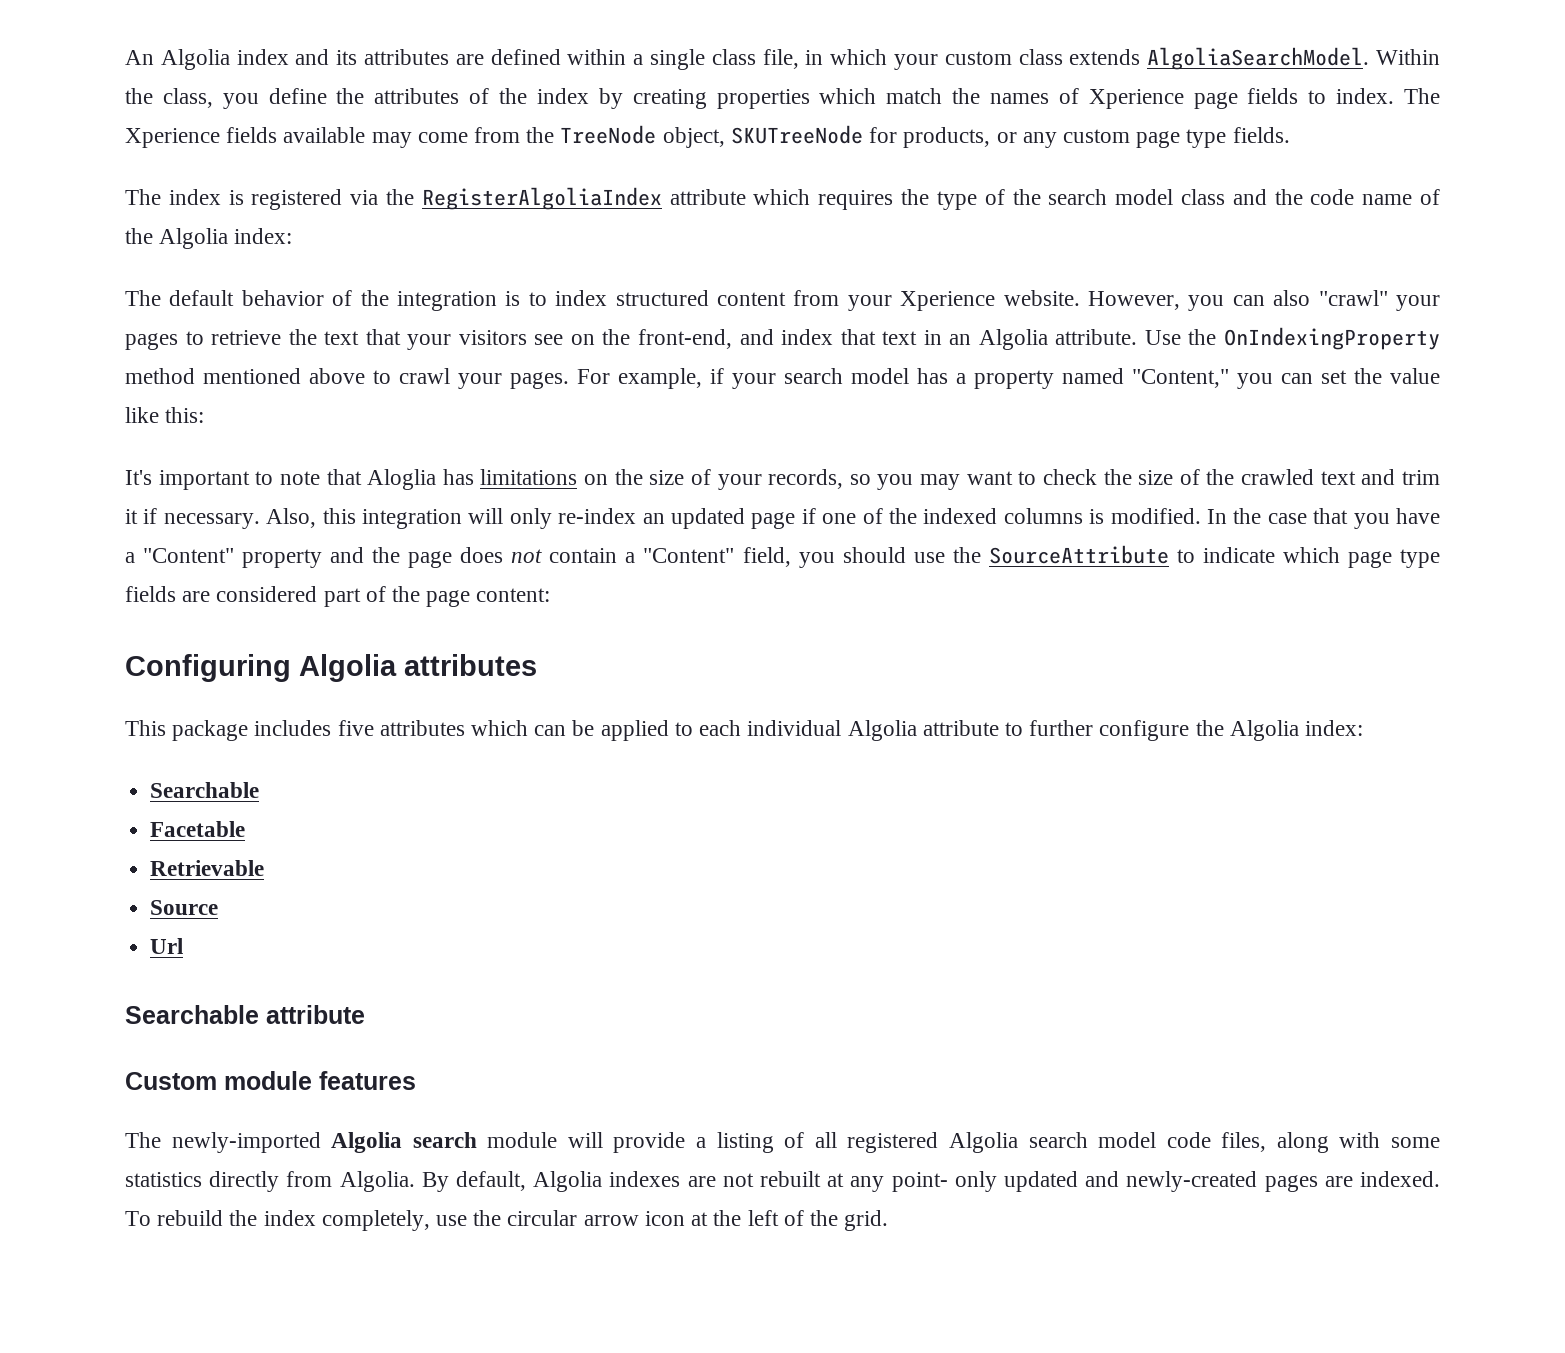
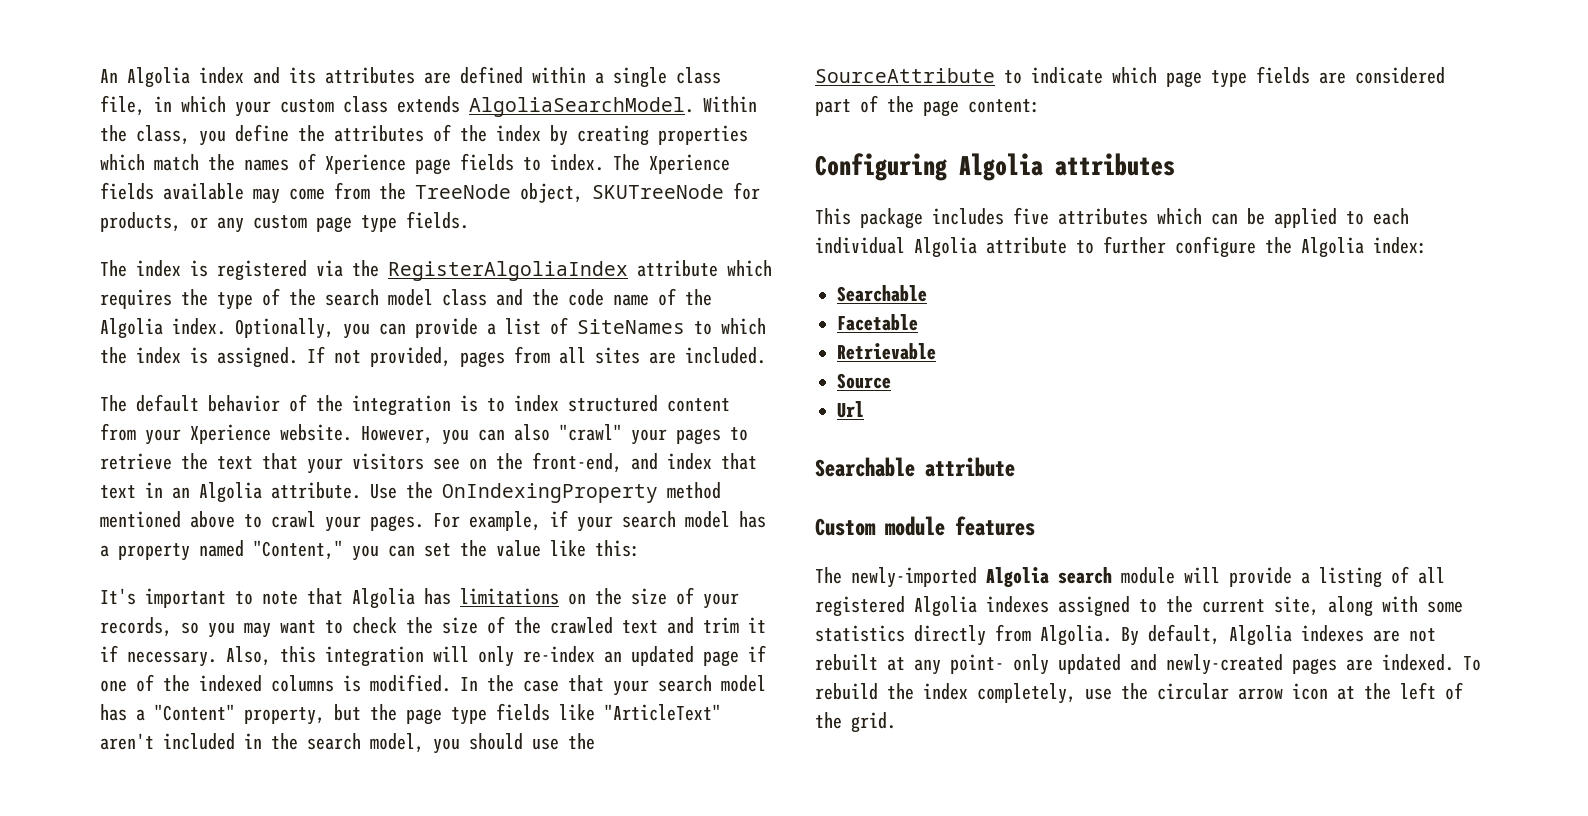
- The index is registered via the RegisterAlgoliaIndex attribute which requires the type of the search model class and the code name of the Algolia index:
+ The index is registered via the RegisterAlgoliaIndex attribute which requires the type of the search model class and the code name of the Algolia index. Optionally, you can provide a list of SiteNames to which the index is assigned. If not provided, pages from all sites are included.
- It's important to note that Aloglia has limitations on the size of your records, so you may want to check the size of the crawled text and trim it if necessary.
+ It's important to note that Algolia has limitations on the size of your records, so you may want to check the size of the crawled text and trim it if necessary.
- In the case that you have a "Content" property and the page does not contain a "Content" field, you should use the SourceAttribute to indicate which page type fields are considered part of the page content:
+ In the case that your search model has a "Content" property, but the page type fields like "ArticleText" aren't included in the search model, you should use the SourceAttribute to indicate which page type fields are considered part of the page content:
- The newly-imported Algolia search module will provide a listing of all registered Algolia search model code files, along with some statistics directly from Algolia.
+ The newly-imported Algolia search module will provide a listing of all registered Algolia indexes assigned to the current site, along with some statistics directly from Algolia.

